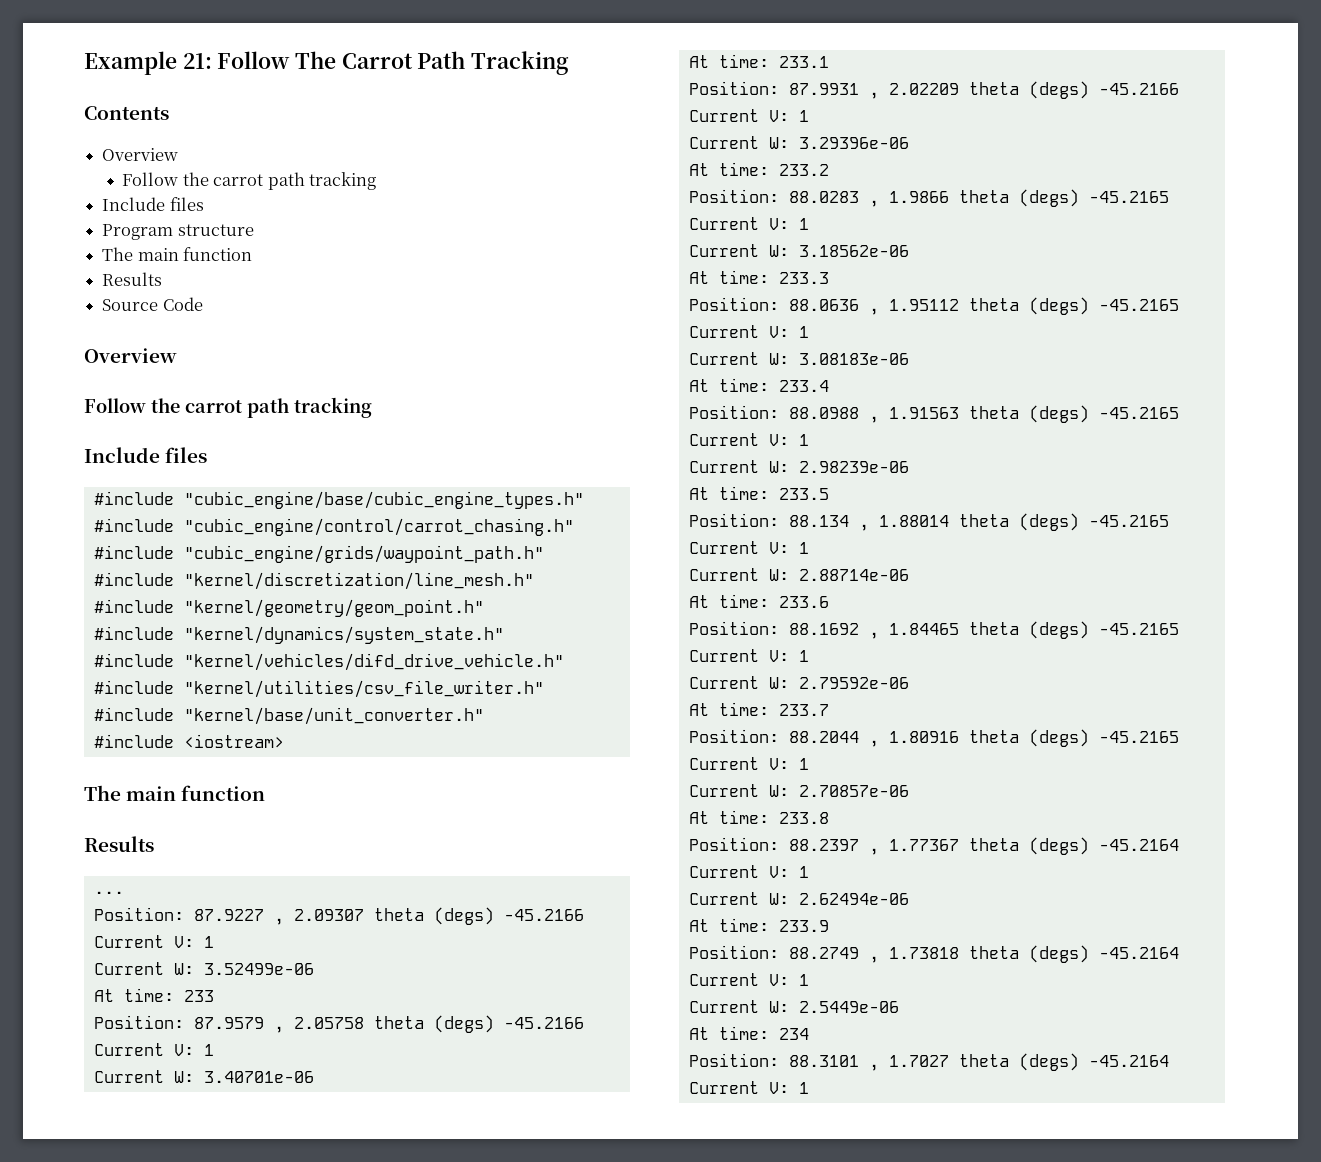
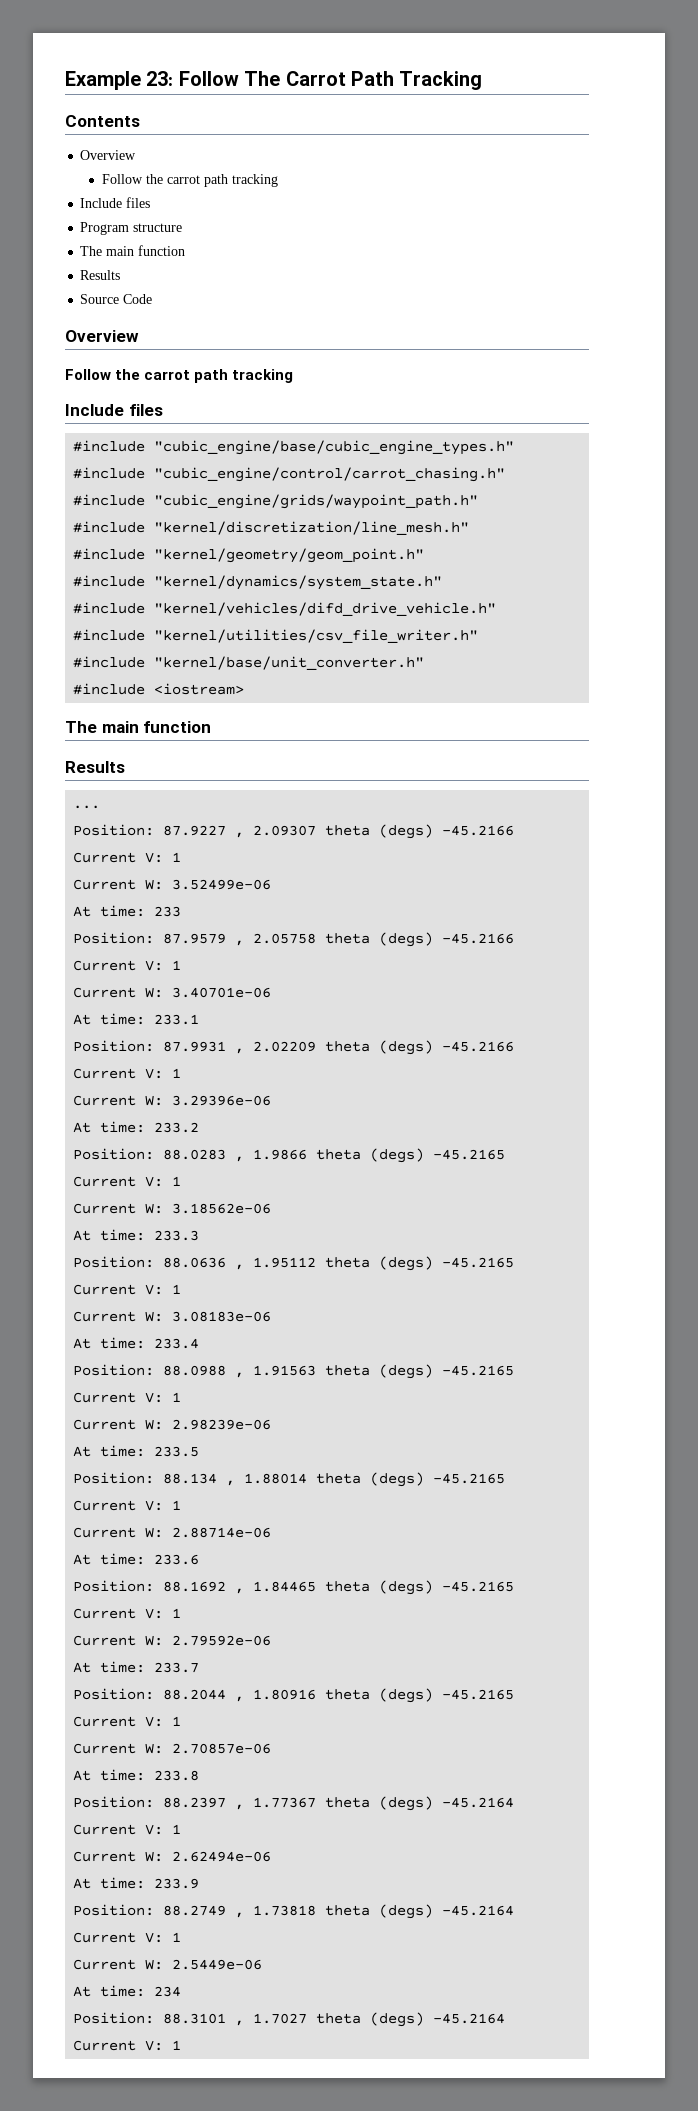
- Example 21: Follow The Carrot Path Tracking
+ Example 23: Follow The Carrot Path Tracking

